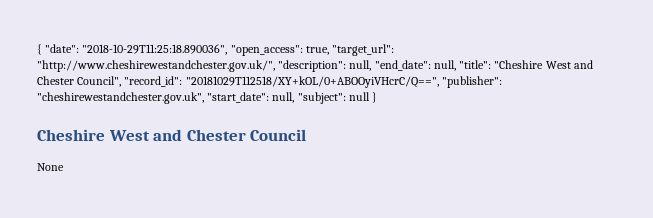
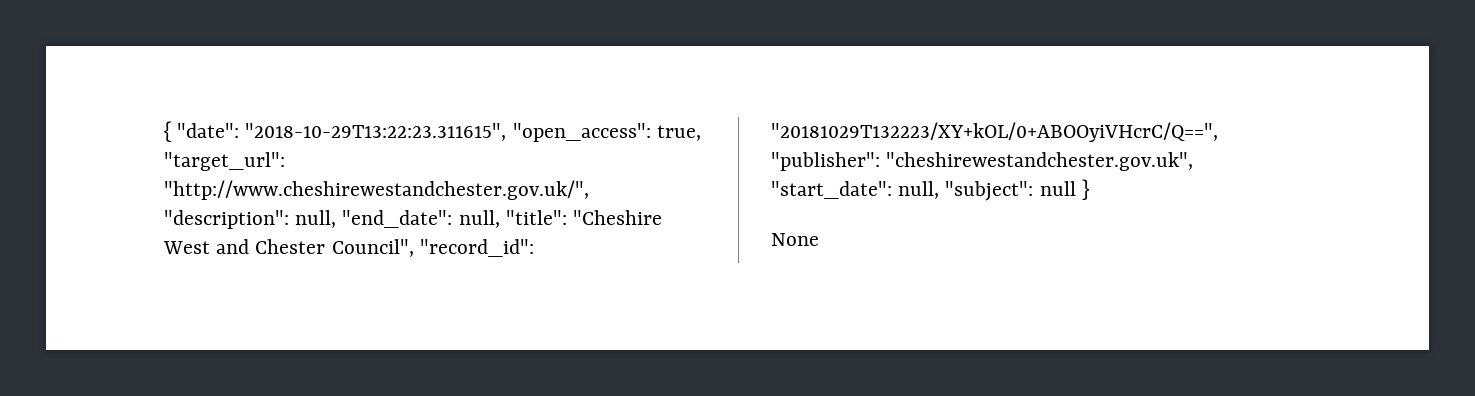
- { "date": "2018-10-29T11:25:18.890036", "open_access": true, "target_url": "http://www.cheshirewestandchester.gov.uk/", "description": null, "end_date": null, "title": "Cheshire West and Chester Council", "record_id": "20181029T112518/XY+kOL/0+ABOOyiVHcrC/Q==", "publisher": "cheshirewestandchester.gov.uk", "start_date": null, "subject": null }
+ { "date": "2018-10-29T13:22:23.311615", "open_access": true, "target_url": "http://www.cheshirewestandchester.gov.uk/", "description": null, "end_date": null, "title": "Cheshire West and Chester Council", "record_id": "20181029T132223/XY+kOL/0+ABOOyiVHcrC/Q==", "publisher": "cheshirewestandchester.gov.uk", "start_date": null, "subject": null }
- Cheshire West and Chester Council

